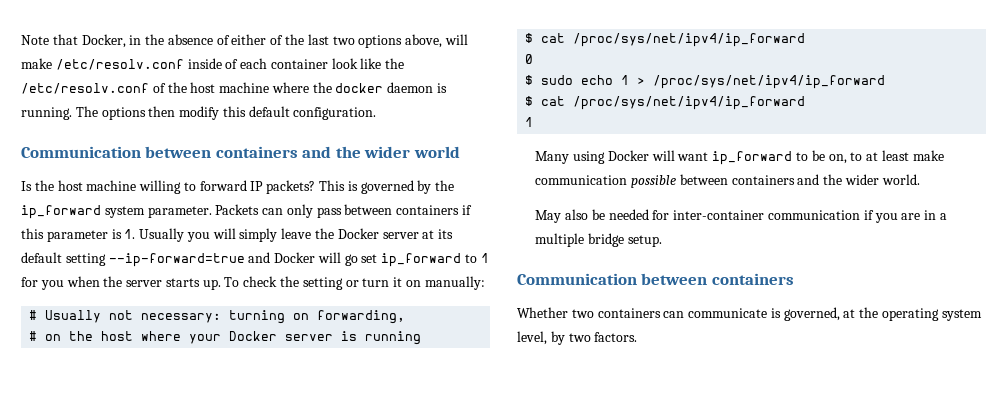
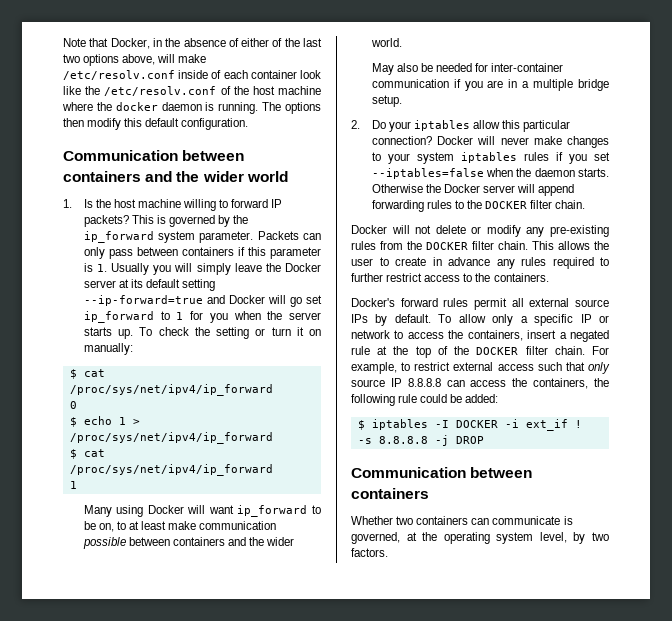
- Is the host machine willing to forward IP packets?
+ 1. Is the host machine willing to forward IP packets?
- # Usually not necessary: turning on forwarding,
- # on the host where your Docker server is running
- $ sudo echo 1 > /proc/sys/net/ipv4/ip_forward
+ $ echo 1 > /proc/sys/net/ipv4/ip_forward
+ 2. Do your iptables allow this particular connection? Docker will never make changes to your system iptables rules if you set --iptables=false when the daemon starts. Otherwise the Docker server will append forwarding rules to the DOCKER filter chain.
+ Docker will not delete or modify any pre-existing rules from the DOCKER filter chain. This allows the user to create in advance any rules required to further restrict access to the containers.
+ Docker's forward rules permit all external source IPs by default. To allow only a specific IP or network to access the containers, insert a negated rule at the top of the DOCKER filter chain. For example, to restrict external access such that only source IP 8.8.8.8 can access the containers, the following rule could be added:
+ $ iptables -I DOCKER -i ext_if ! -s 8.8.8.8 -j DROP

